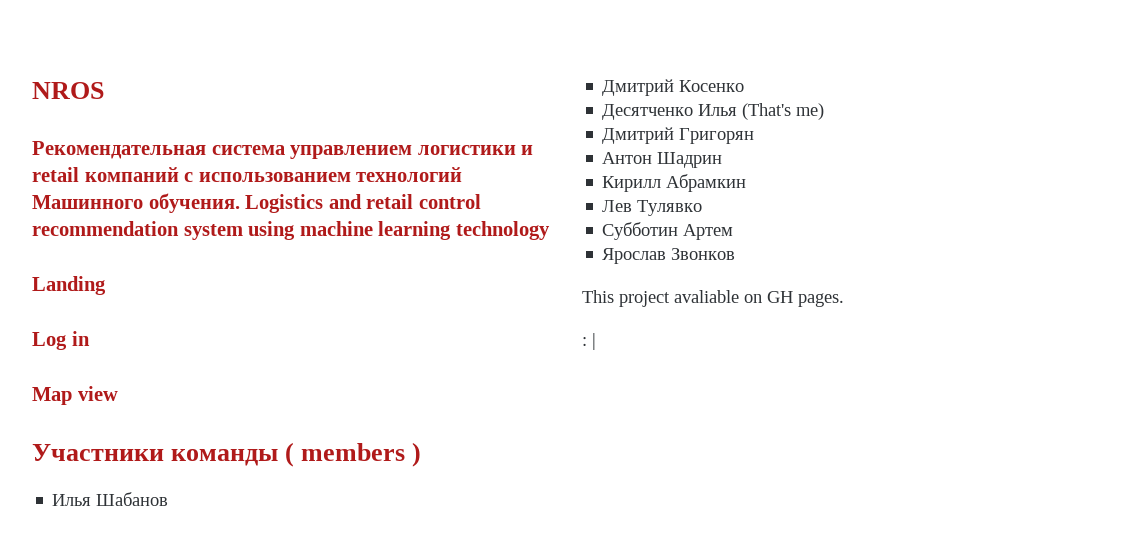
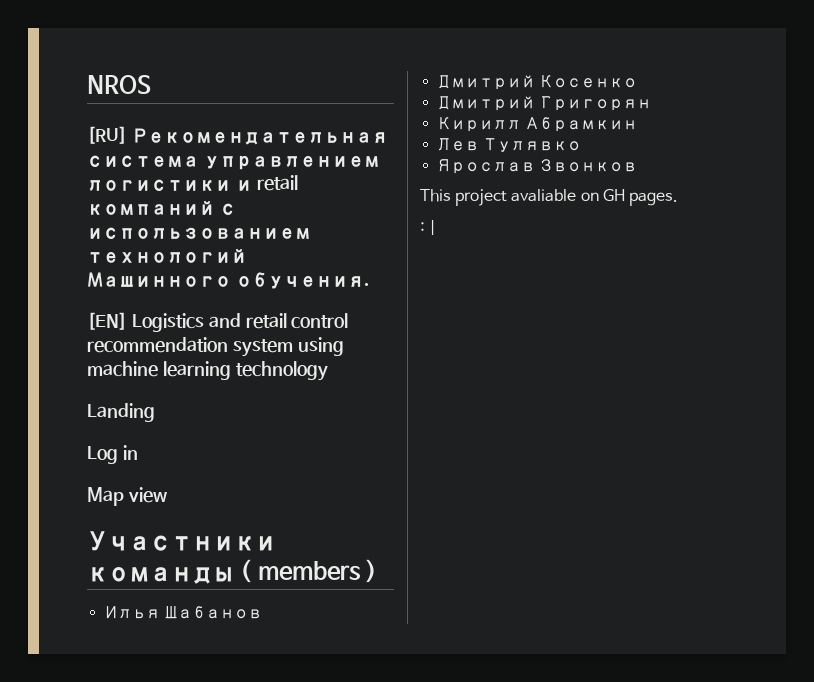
- Рекомендательная система управлением логистики и retail компаний с использованием технологий Машинного обучения. Logistics and retail control recommendation system using machine learning technology
+ [RU] Рекомендательная система управлением логистики и retail компаний с использованием технологий Машинного обучения.
+ [EN] Logistics and retail control recommendation system using machine learning technology
- Десятченко Илья (That's me)
- Антон Шадрин
- Субботин Артем

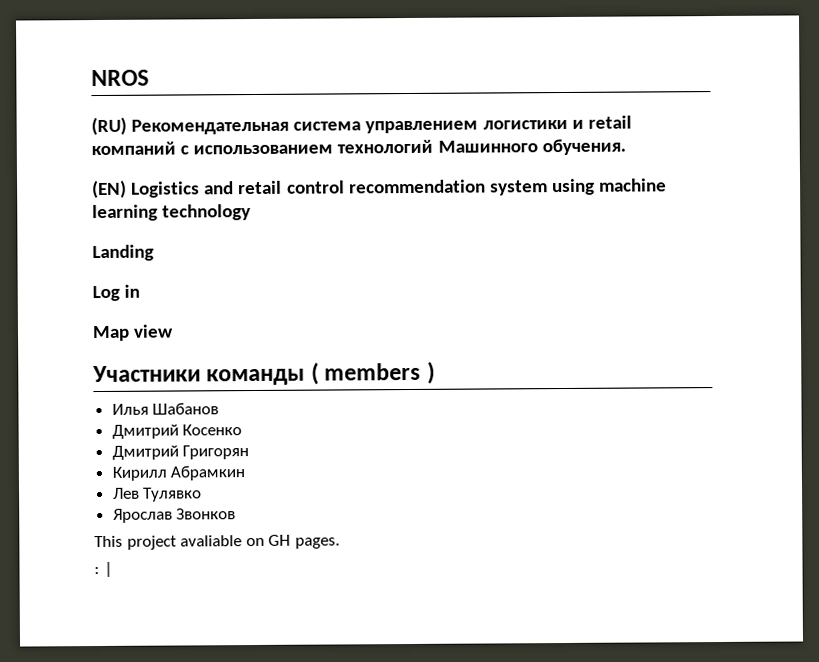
- [RU] Рекомендательная система управлением логистики и retail компаний с использованием технологий Машинного обучения.
+ (RU) Рекомендательная система управлением логистики и retail компаний с использованием технологий Машинного обучения.
- [EN] Logistics and retail control recommendation system using machine learning technology
+ (EN) Logistics and retail control recommendation system using machine learning technology

